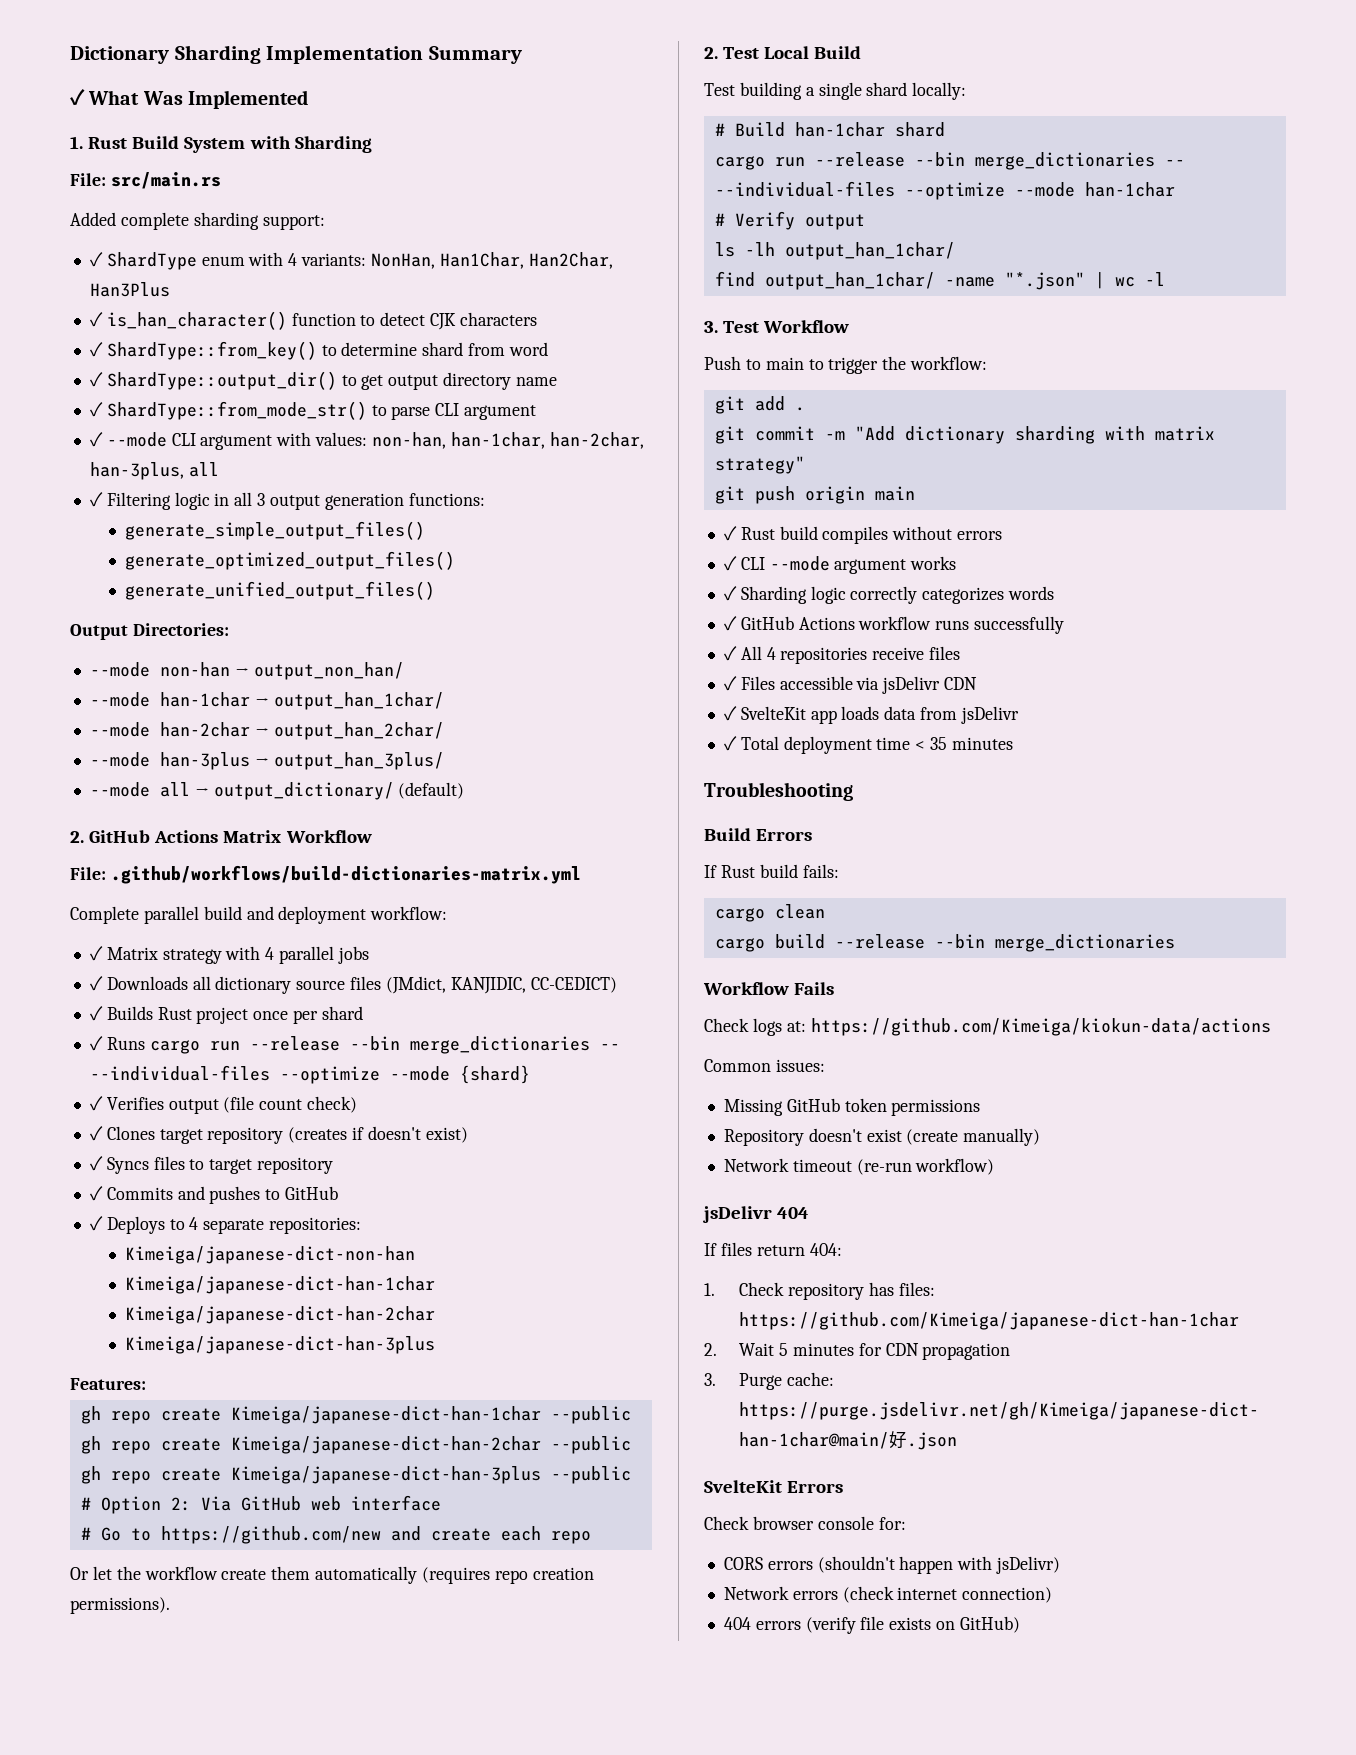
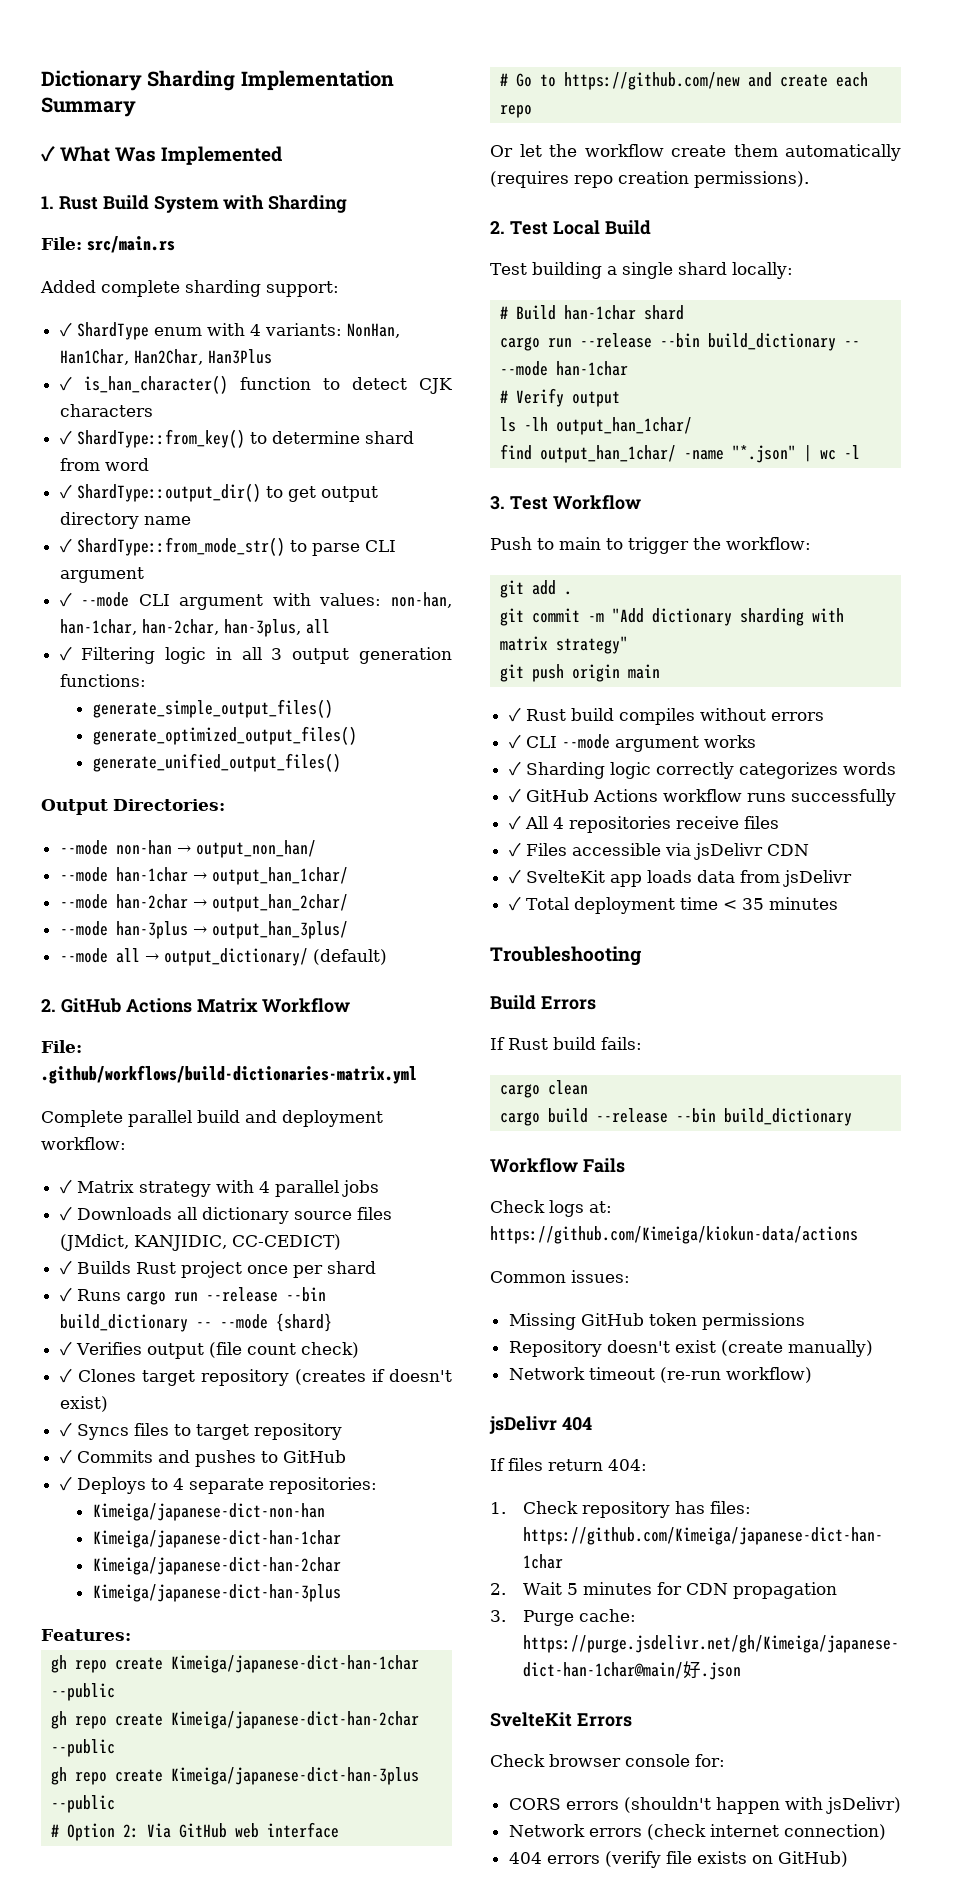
- ✓ Runs cargo run --release --bin merge_dictionaries -- --individual-files --optimize --mode {shard}
+ ✓ Runs cargo run --release --bin build_dictionary -- --mode {shard}
- cargo run --release --bin merge_dictionaries -- --individual-files --optimize --mode han-1char
+ cargo run --release --bin build_dictionary -- --mode han-1char
- cargo build --release --bin merge_dictionaries
+ cargo build --release --bin build_dictionary

